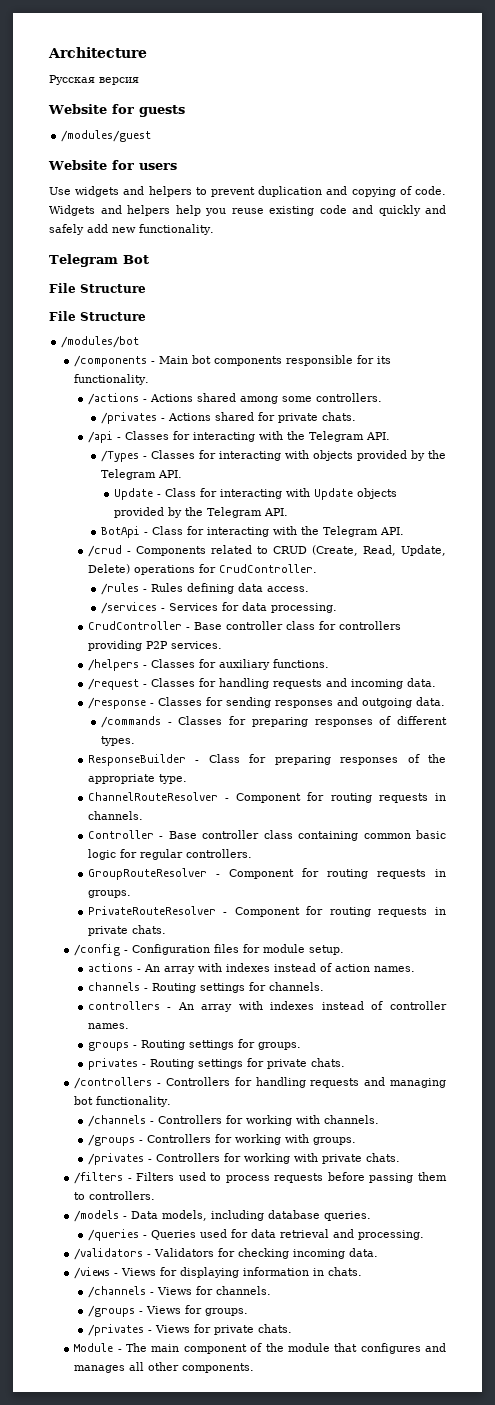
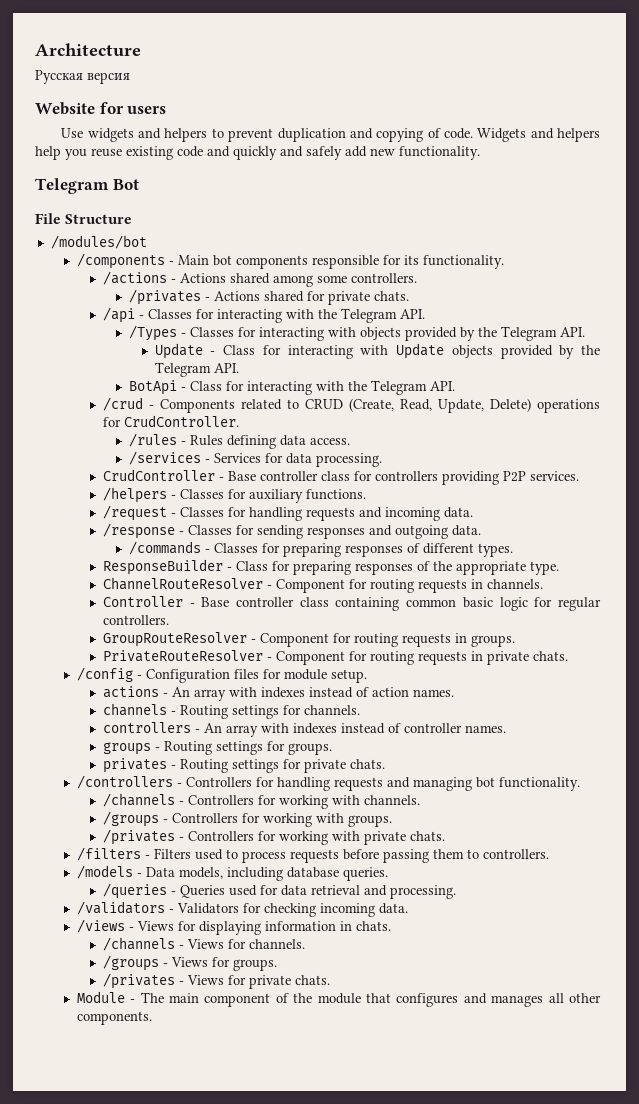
- Website for guests
- /modules/guest
  Telegram Bot
- File Structure

